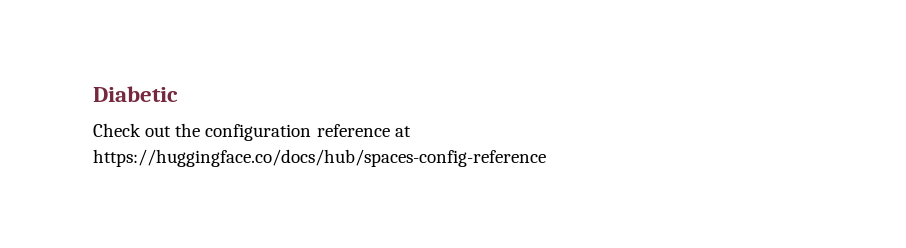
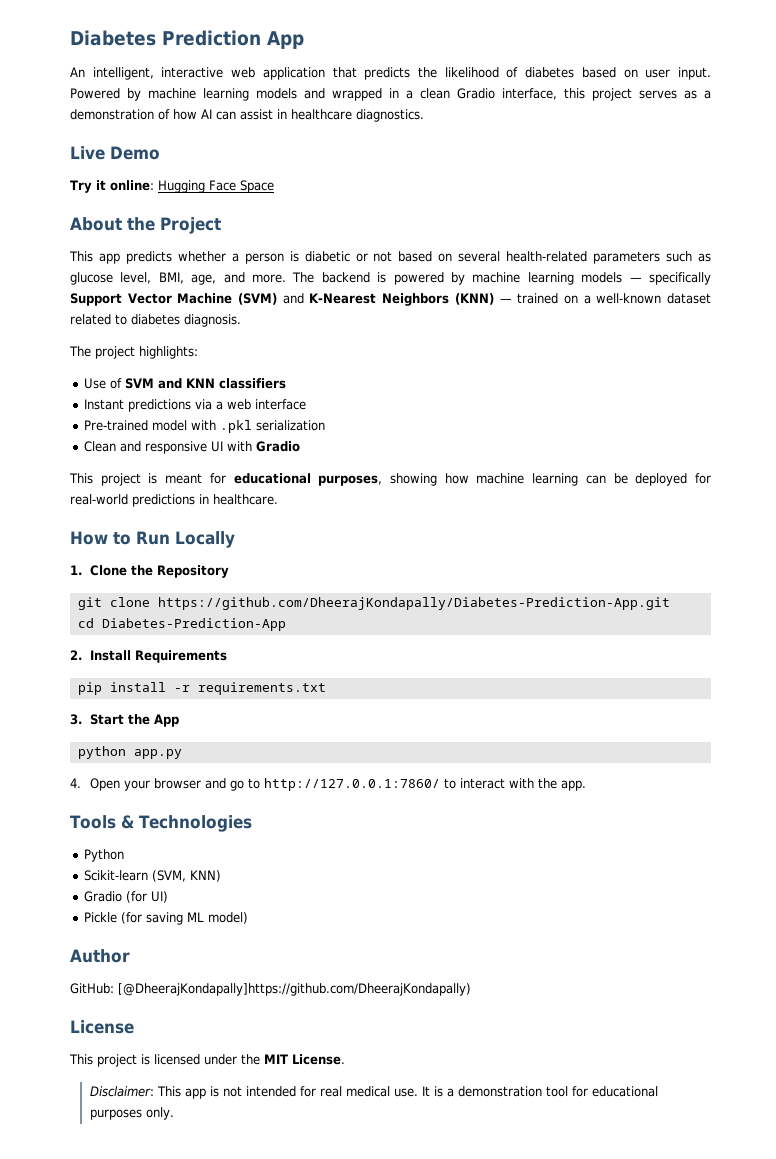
- Diabetic
- Check out the configuration reference at https://huggingface.co/docs/hub/spaces-config-reference
+ Diabetes Prediction App
+ An intelligent, interactive web application that predicts the likelihood of diabetes based on user input. Powered by machine learning models and wrapped in a clean Gradio interface, this project serves as a demonstration of how AI can assist in healthcare diagnostics.
+ Live Demo
+ Try it online: Hugging Face Space
+ About the Project
+ This app predicts whether a person is diabetic or not based on several health-related parameters such as glucose level, BMI, age, and more. The backend is powered by machine learning models — specifically Support Vector Machine (SVM) and K-Nearest Neighbors (KNN) — trained on a well-known dataset related to diabetes diagnosis.
+ The project highlights:
+ Use of SVM and KNN classifiers
+ Instant predictions via a web interface
+ Pre-trained model with .pkl serialization
+ Clean and responsive UI with Gradio
+ This project is meant for educational purposes, showing how machine learning can be deployed for real-world predictions in healthcare.
+ How to Run Locally
+ 1. Clone the Repository
+ git clone https://github.com/DheerajKondapally/Diabetes-Prediction-App.git
+ cd Diabetes-Prediction-App
+ 2. Install Requirements
+ pip install -r requirements.txt
+ 3. Start the App
+ python app.py
+ 4. Open your browser and go to http://127.0.0.1:7860/ to interact with the app.
+ Tools & Technologies
+ Python
+ Scikit-learn (SVM, KNN)
+ Gradio (for UI)
+ Pickle (for saving ML model)
+ Author
+ GitHub: [@DheerajKondapally]https://github.com/DheerajKondapally)
+ License
+ This project is licensed under the MIT License.
+ Disclaimer: This app is not intended for real medical use. It is a demonstration tool for educational purposes only.

